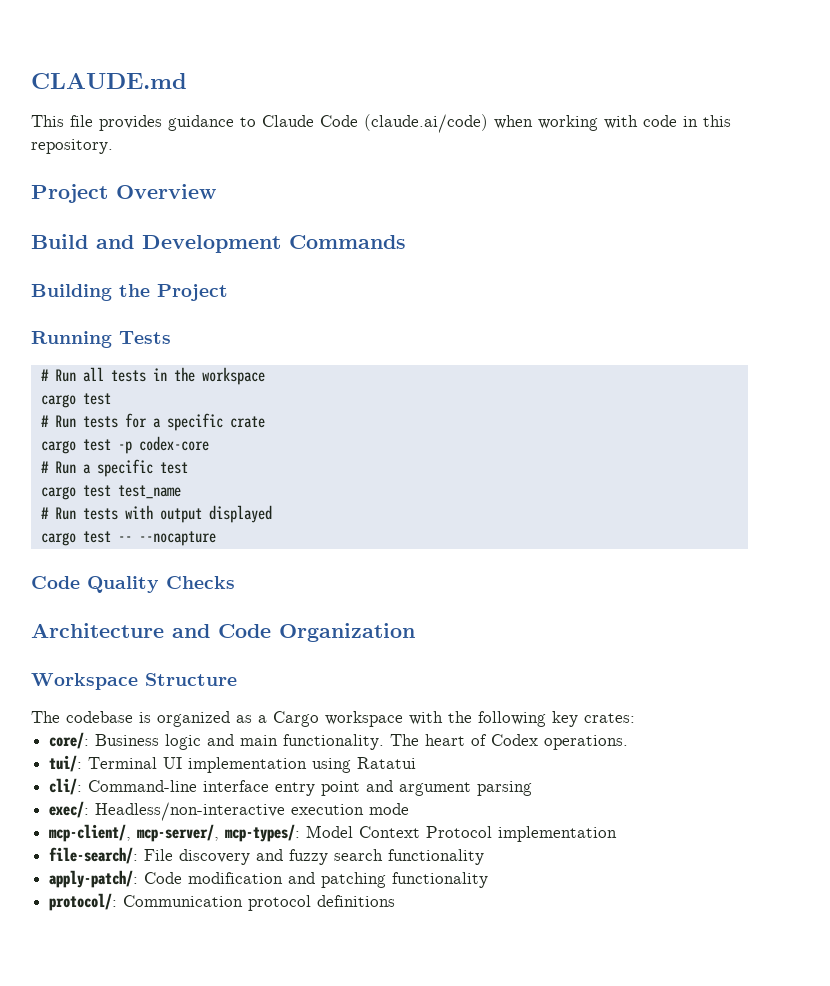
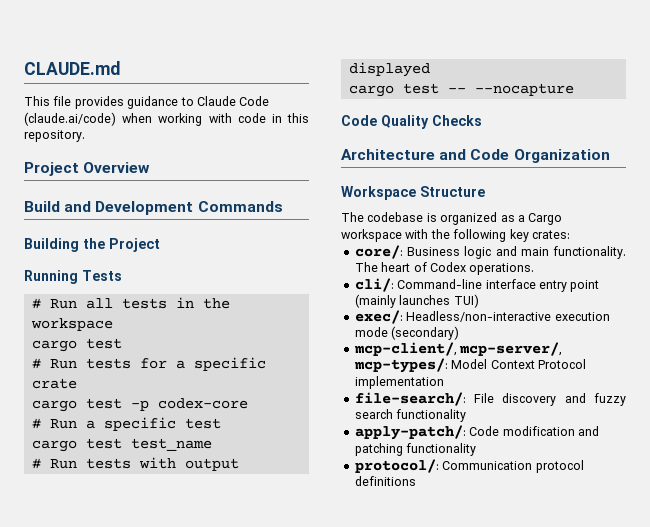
- tui/: Terminal UI implementation using Ratatui
- cli/: Command-line interface entry point and argument parsing
+ cli/: Command-line interface entry point (mainly launches TUI)
- exec/: Headless/non-interactive execution mode
+ exec/: Headless/non-interactive execution mode (secondary)

